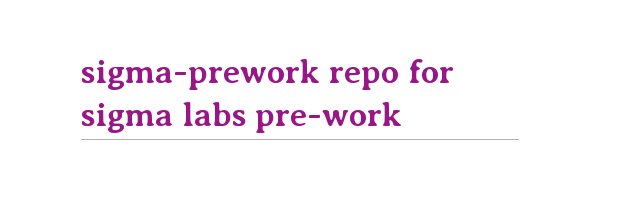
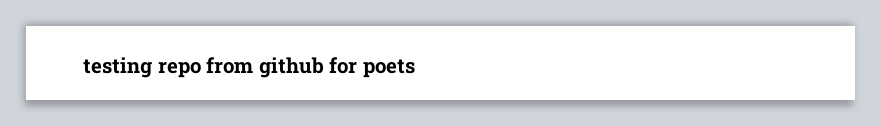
- sigma-prework repo for sigma labs pre-work
+ testing repo from github for poets

